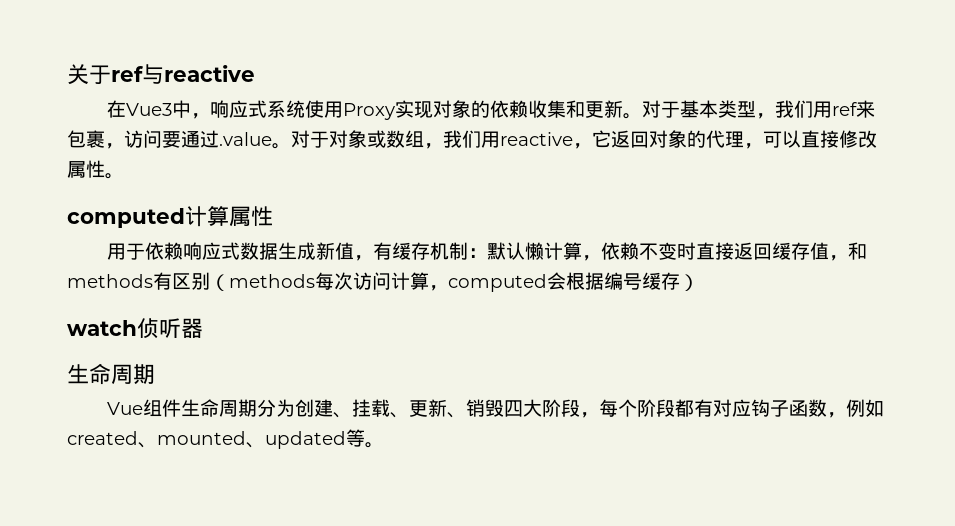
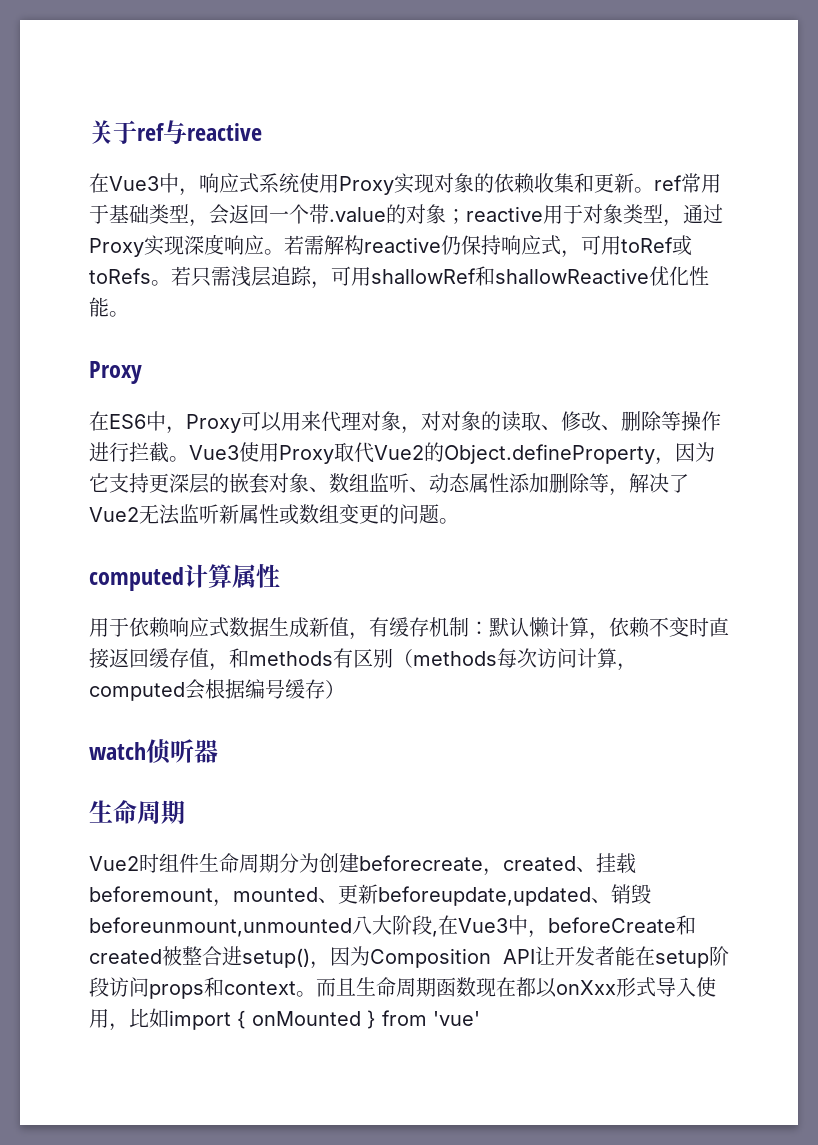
- 在Vue3中，响应式系统使用Proxy实现对象的依赖收集和更新。对于基本类型，我们用ref来包裹，访问要通过.value。对于对象或数组，我们用reactive，它返回对象的代理，可以直接修改属性。
+ 在Vue3中，响应式系统使用Proxy实现对象的依赖收集和更新。ref常用于基础类型，会返回一个带.value的对象；reactive用于对象类型，通过Proxy实现深度响应。若需解构reactive仍保持响应式，可用toRef或toRefs。若只需浅层追踪，可用shallowRef和shallowReactive优化性能。
+ Proxy
+ 在ES6中，Proxy可以用来代理对象，对对象的读取、修改、删除等操作进行拦截。Vue3使用Proxy取代Vue2的Object.defineProperty，因为它支持更深层的嵌套对象、数组监听、动态属性添加删除等，解决了Vue2无法监听新属性或数组变更的问题。
- Vue组件生命周期分为创建、挂载、更新、销毁四大阶段，每个阶段都有对应钩子函数，例如created、mounted、updated等。
+ Vue2时组件生命周期分为创建beforecreate，created、挂载beforemount，mounted、更新beforeupdate,updated、销毁beforeunmount,unmounted八大阶段,在Vue3中，beforeCreate和created被整合进setup()，因为Composition API让开发者能在setup阶段访问props和context。而且生命周期函数现在都以onXxx形式导入使用，比如import { onMounted } from 'vue'

